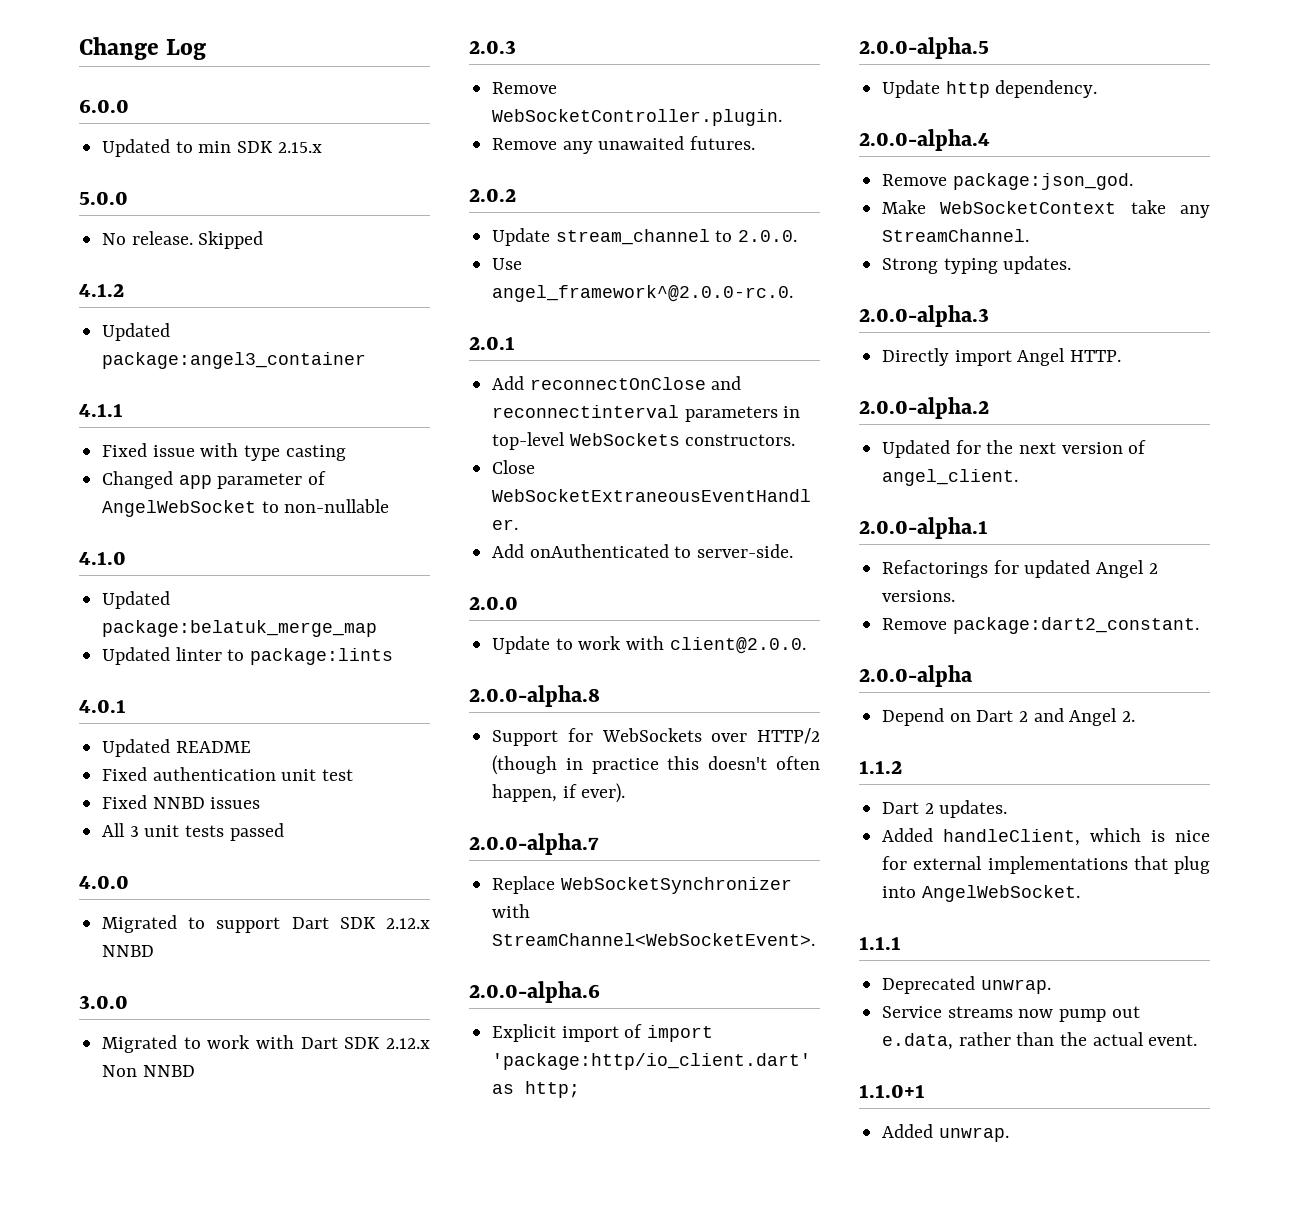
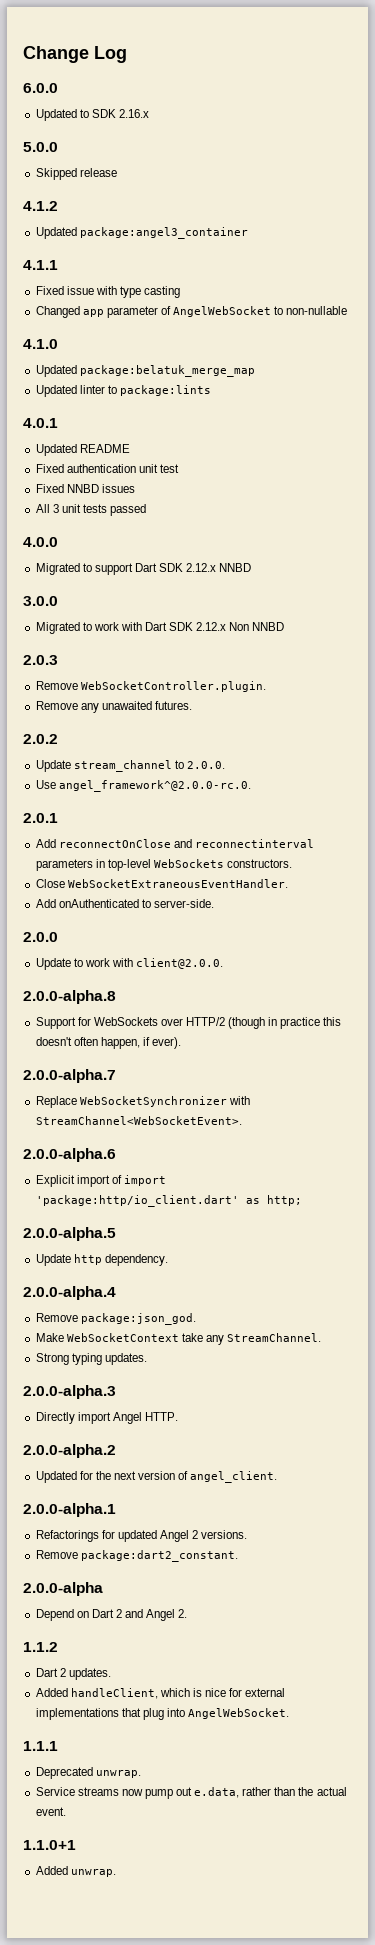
- Updated to min SDK 2.15.x
+ Updated to SDK 2.16.x
- No release. Skipped
+ Skipped release

